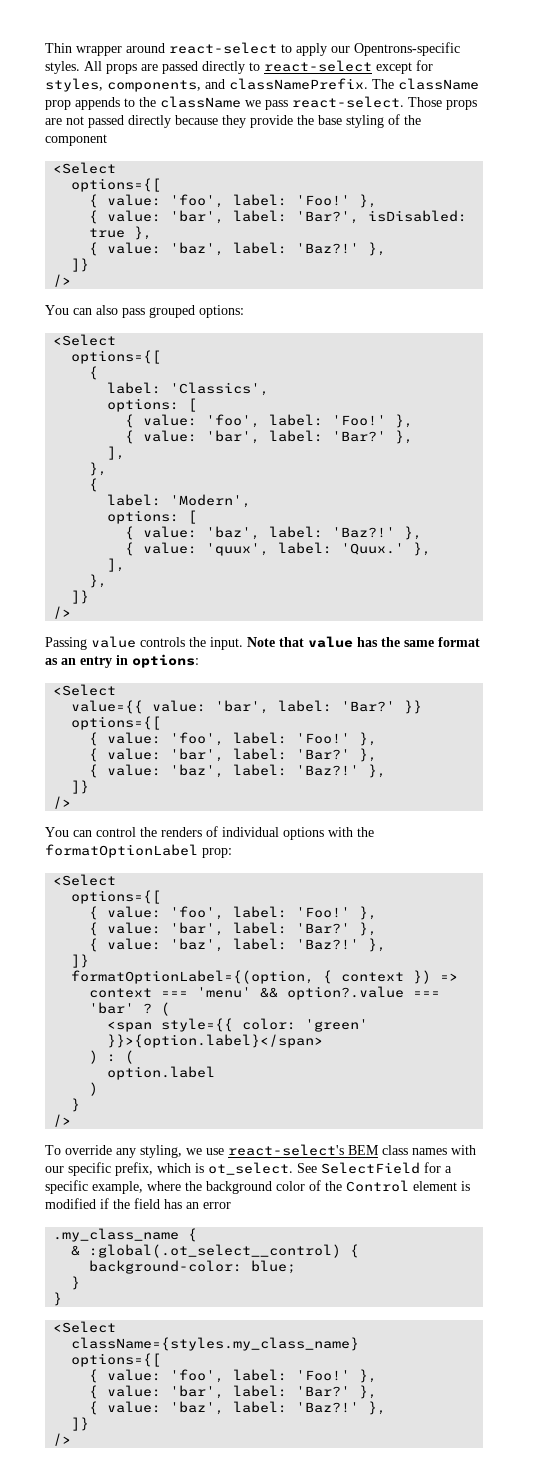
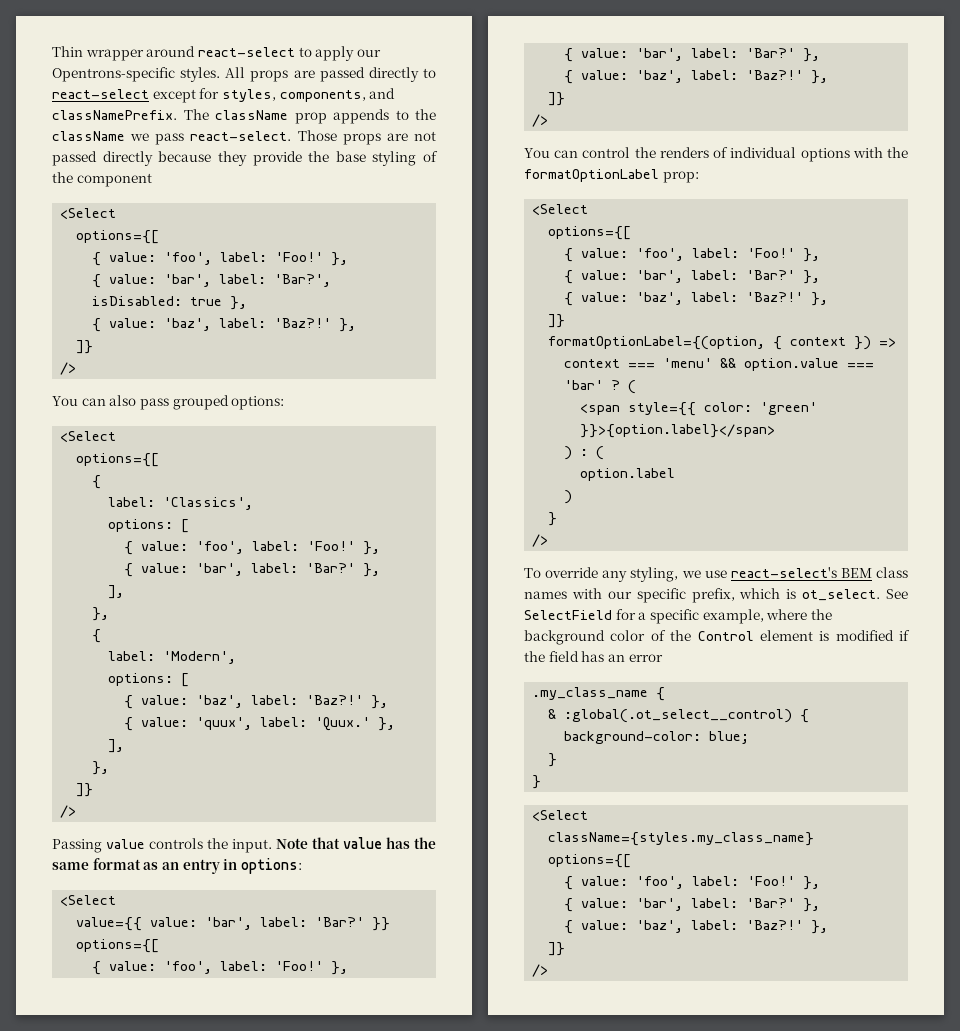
- context === 'menu' && option?.value === 'bar' ?
+ context === 'menu' && option.value === 'bar' ?

